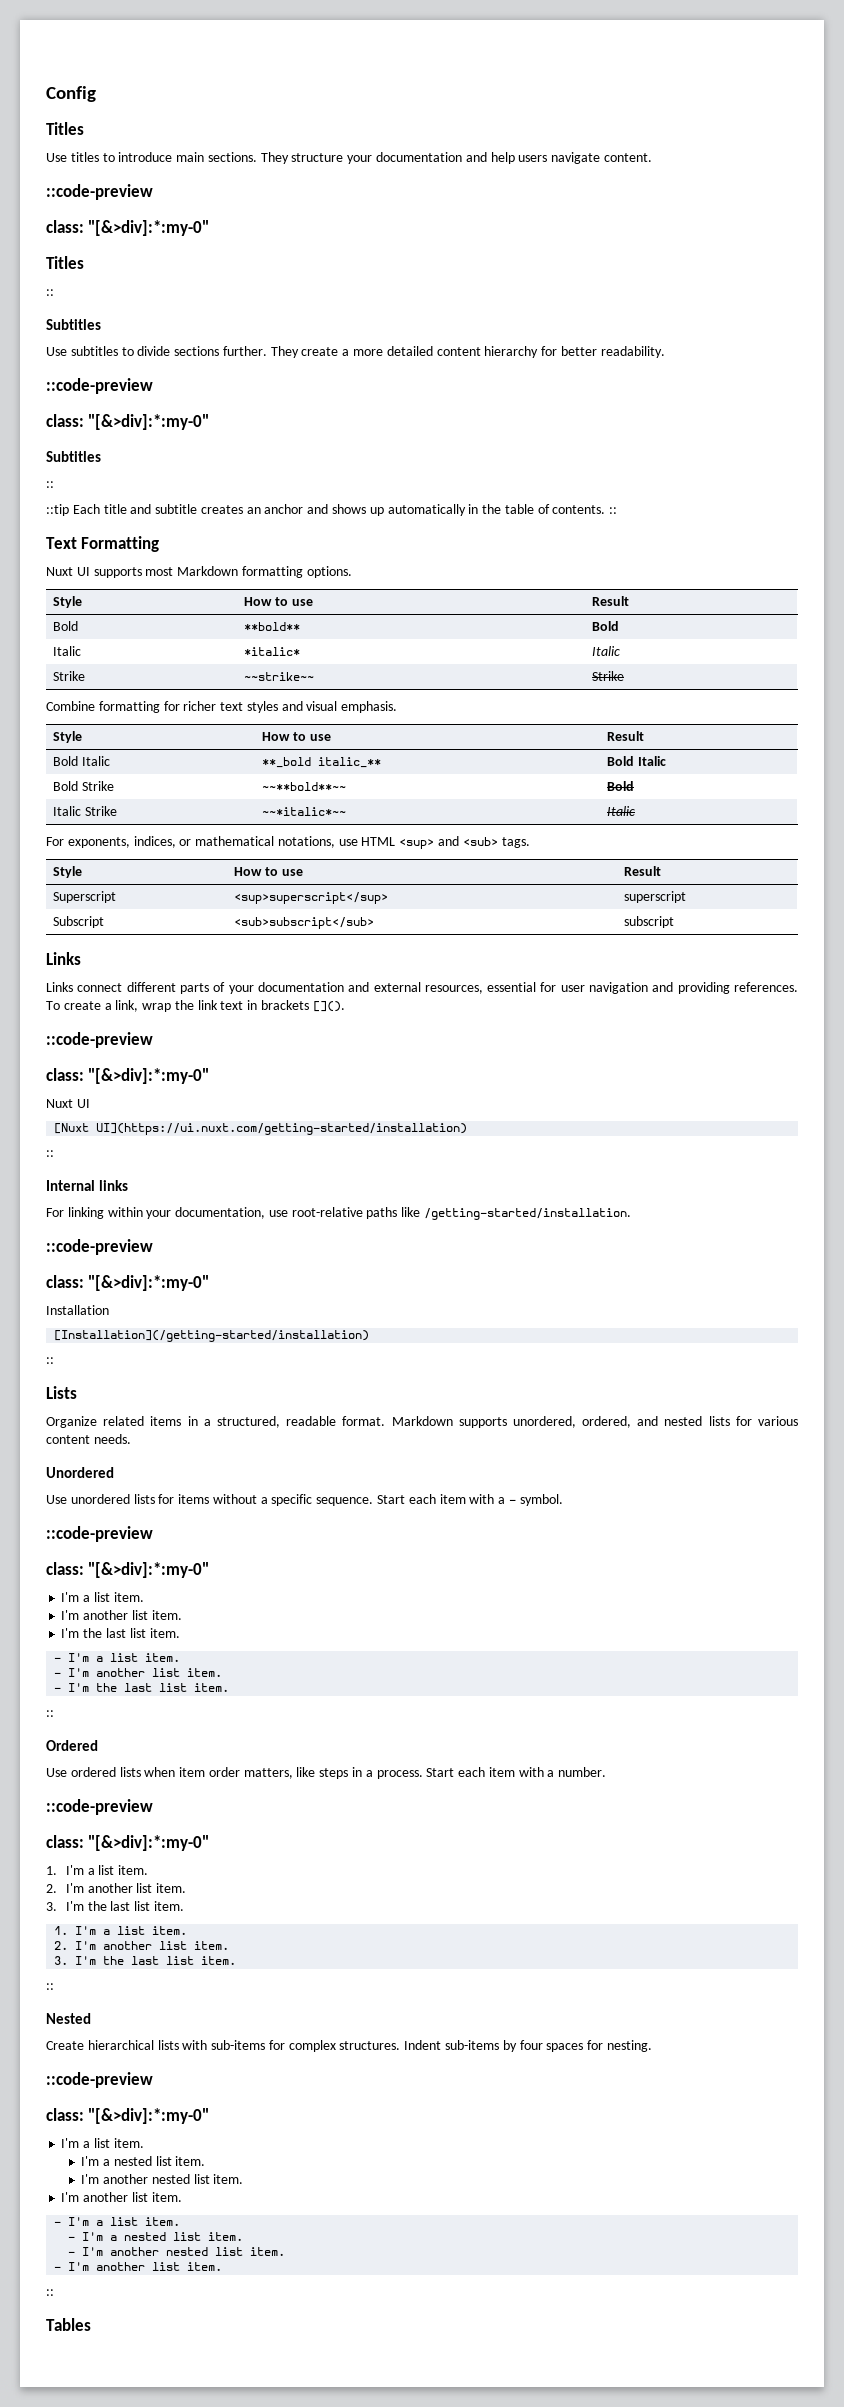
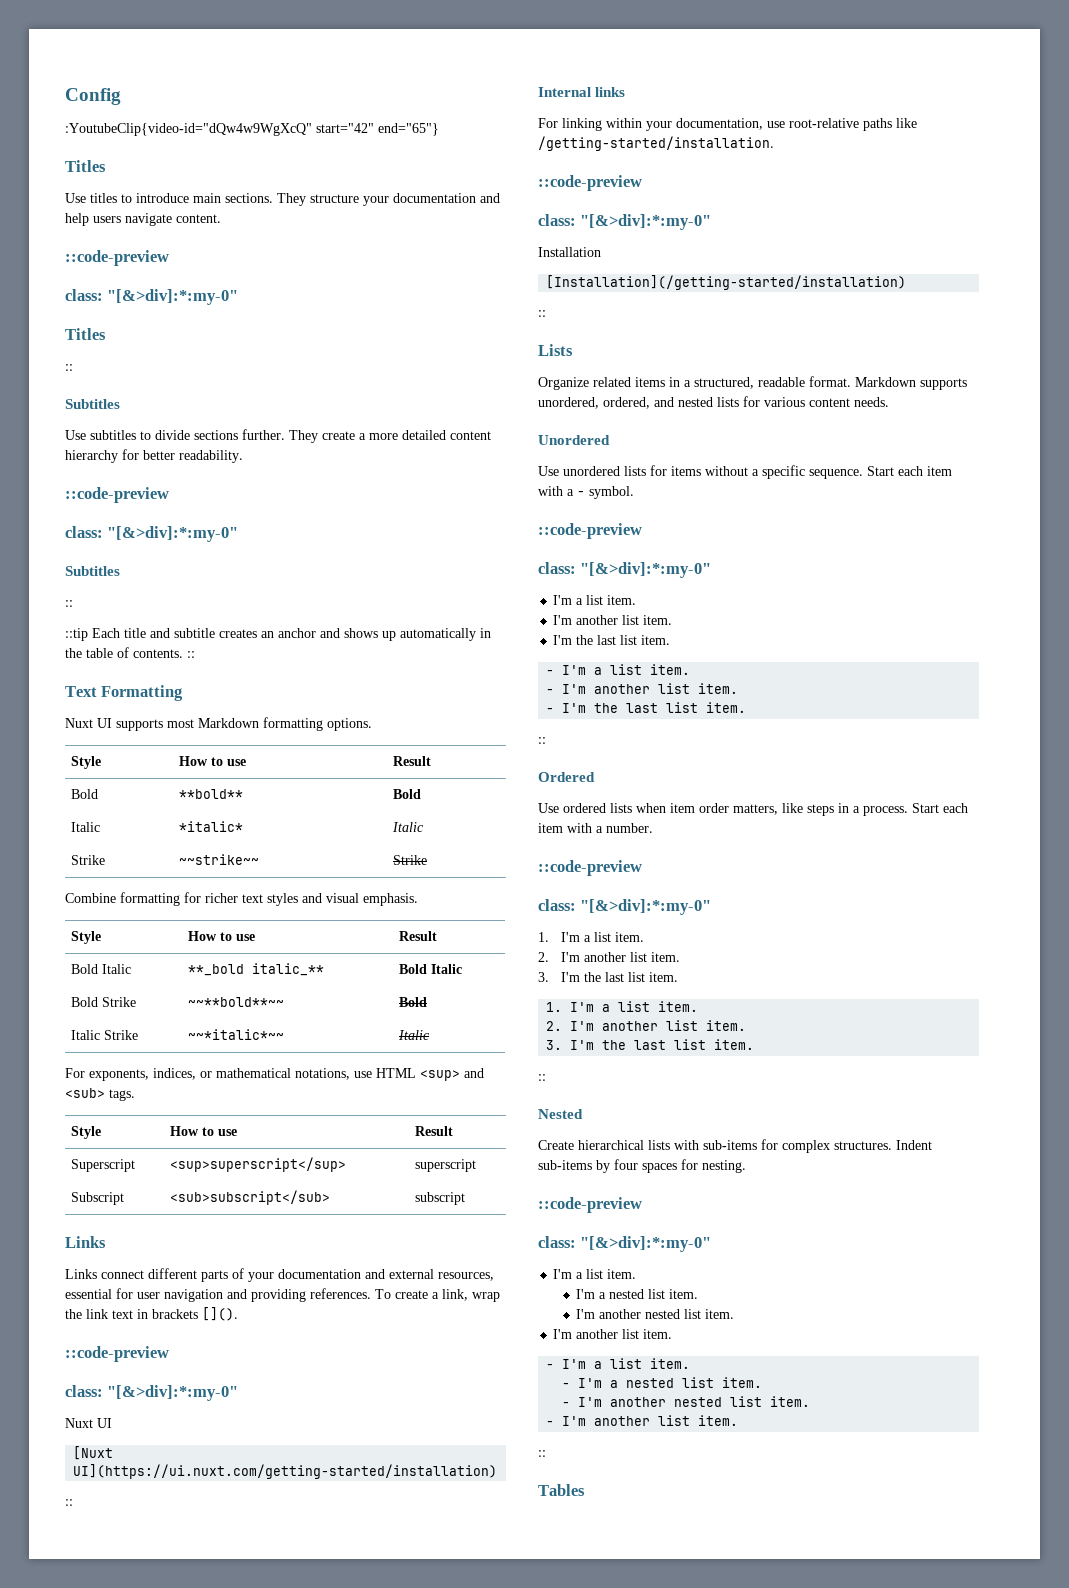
+ :YoutubeClip{video-id="dQw4w9WgXcQ" start="42" end="65"}

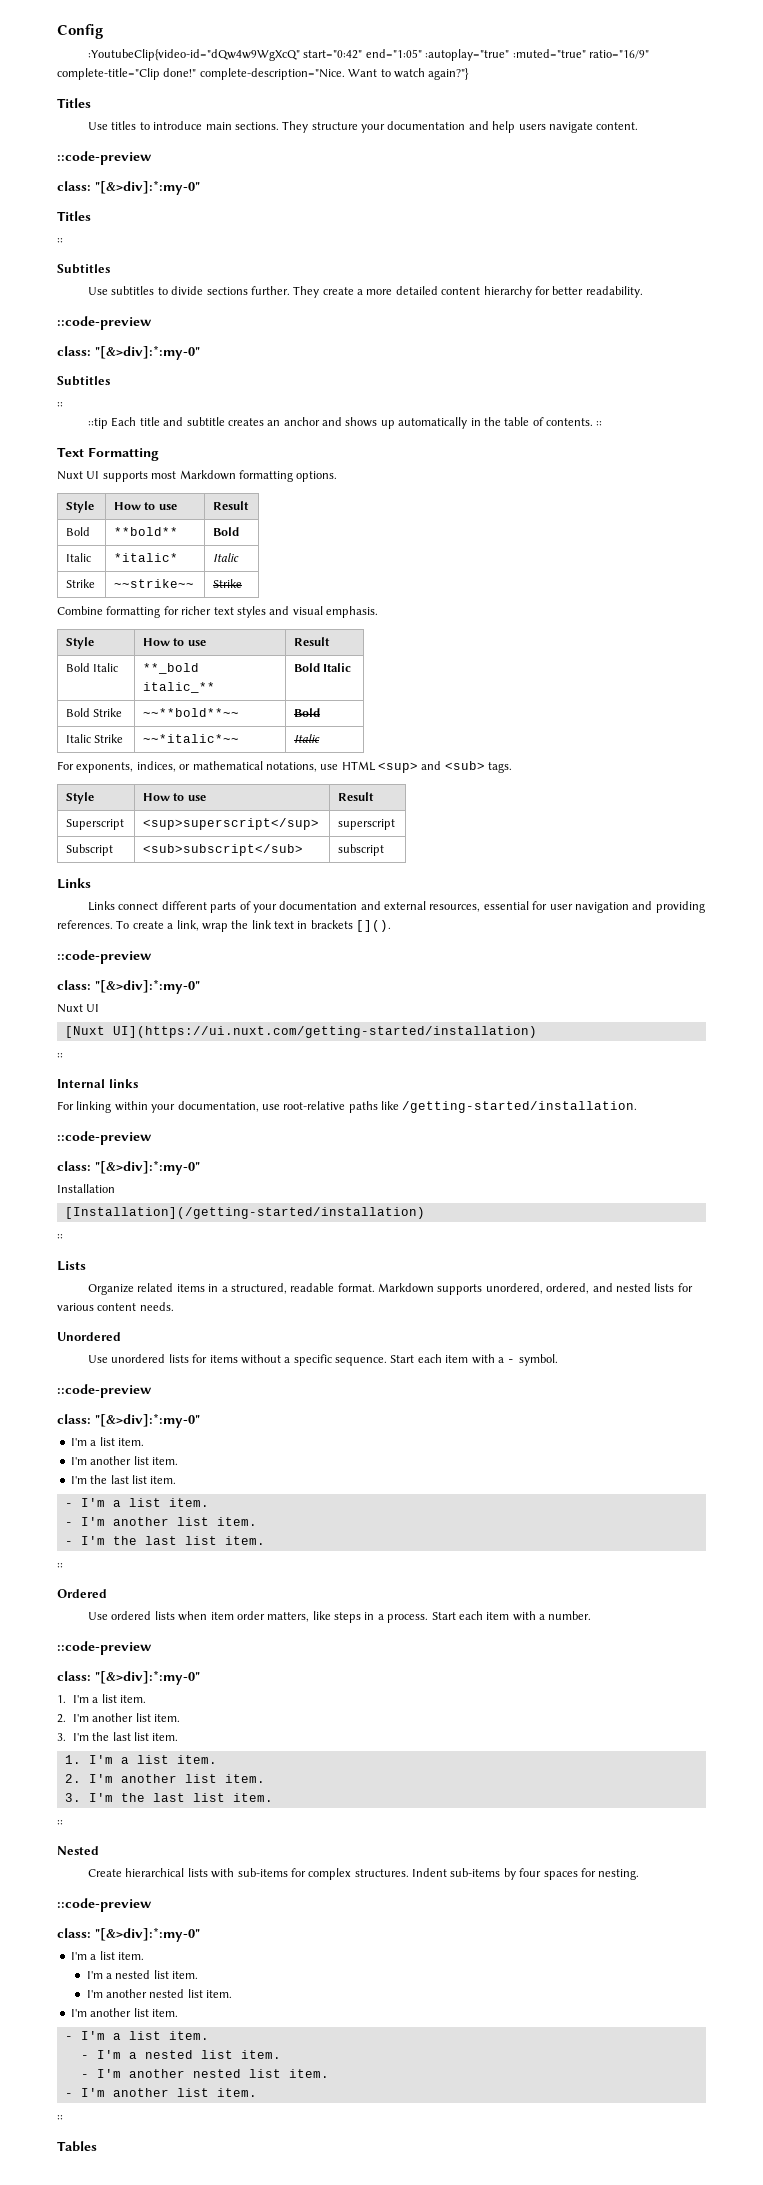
- :YoutubeClip{video-id="dQw4w9WgXcQ" start="42" end="65"}
+ :YoutubeClip{video-id="dQw4w9WgXcQ" start="0:42" end="1:05" :autoplay="true" :muted="true" ratio="16/9" complete-title="Clip done!" complete-description="Nice. Want to watch again?"}

